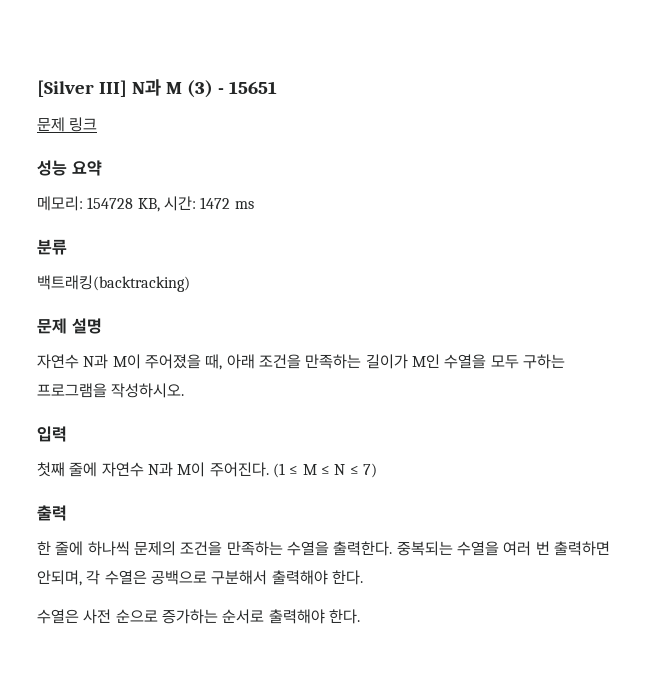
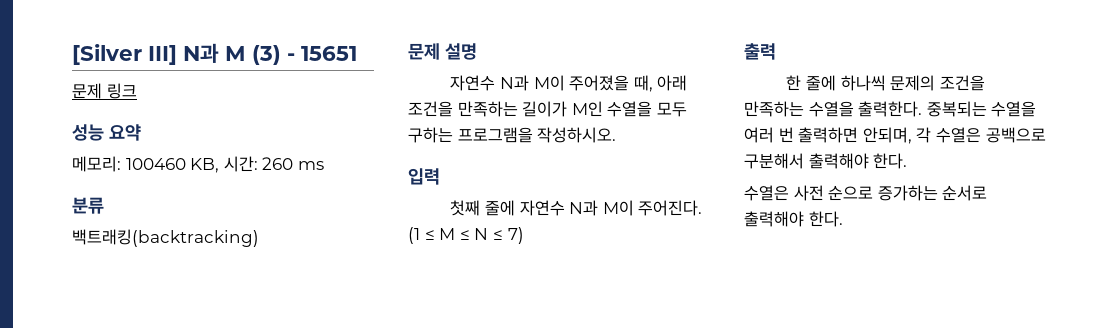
- 메모리: 154728 KB, 시간: 1472 ms
+ 메모리: 100460 KB, 시간: 260 ms

